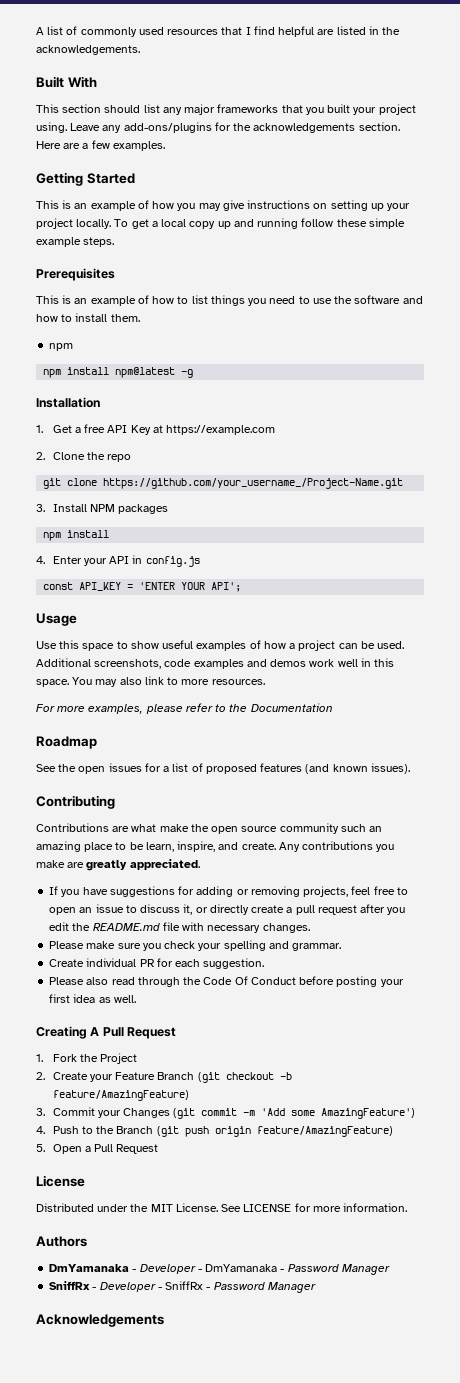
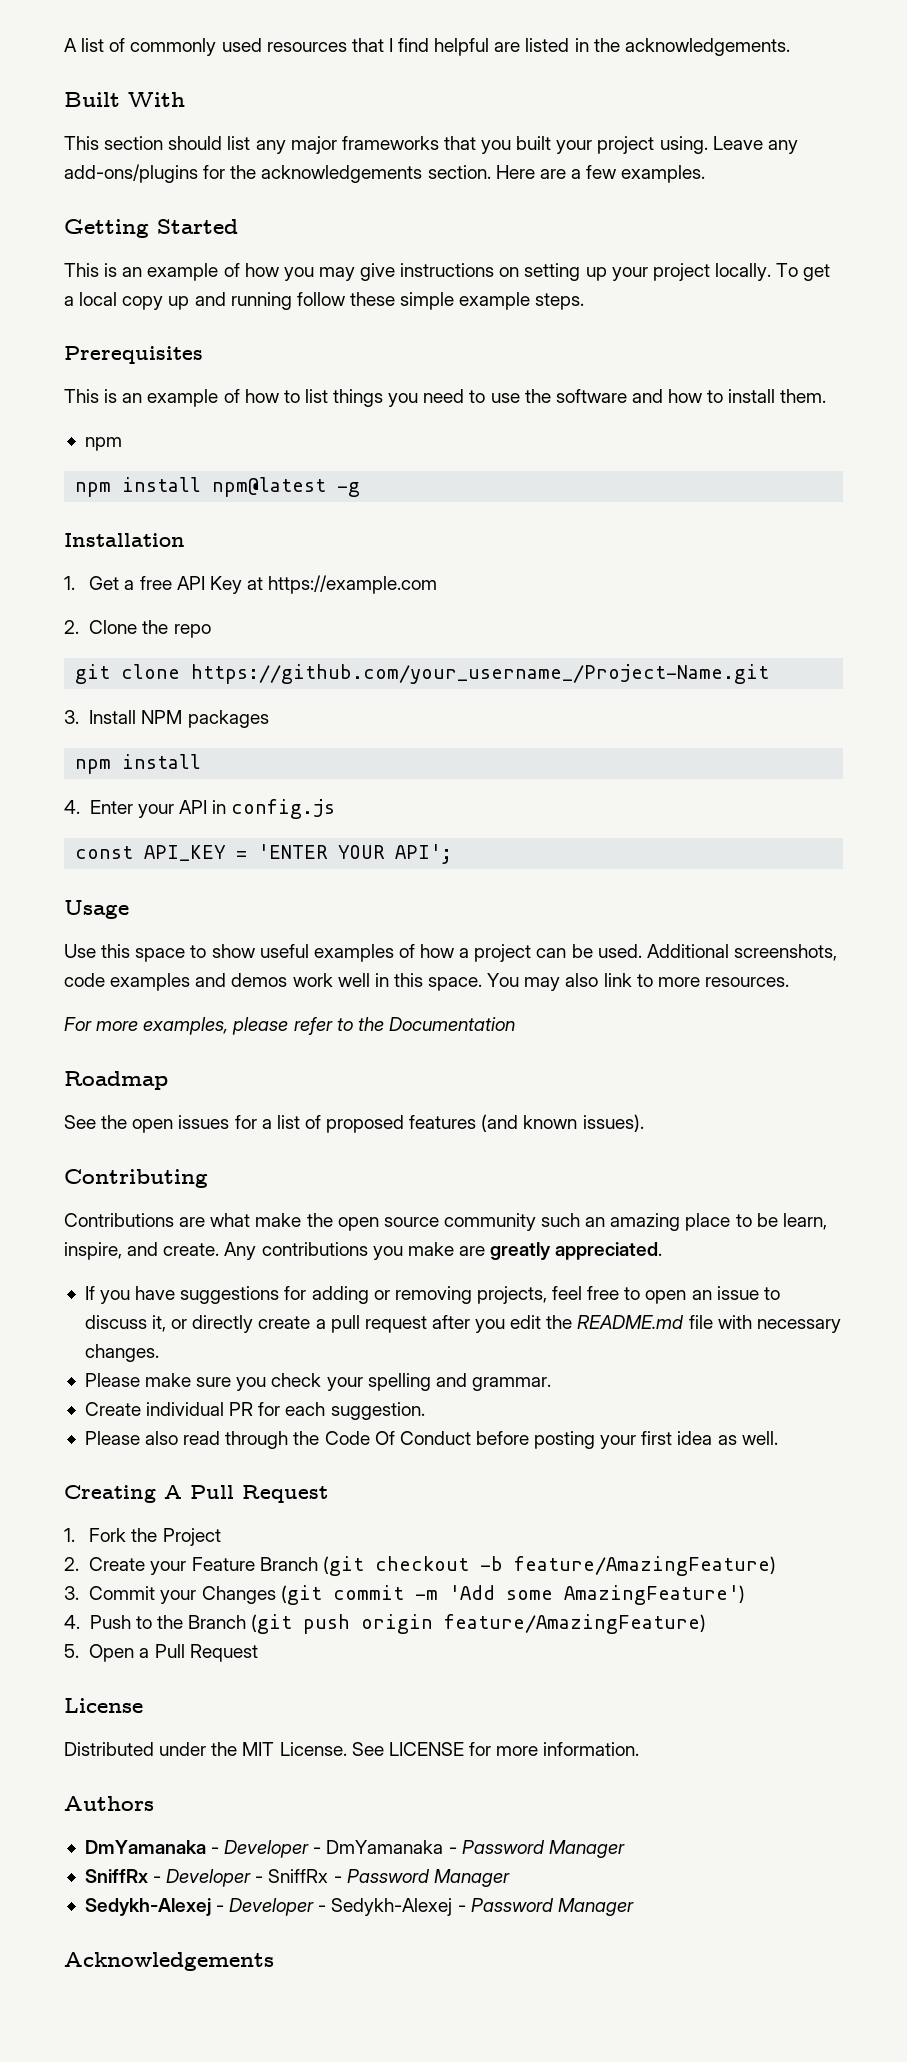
+ Sedykh-Alexej - Developer - Sedykh-Alexej - Password Manager

